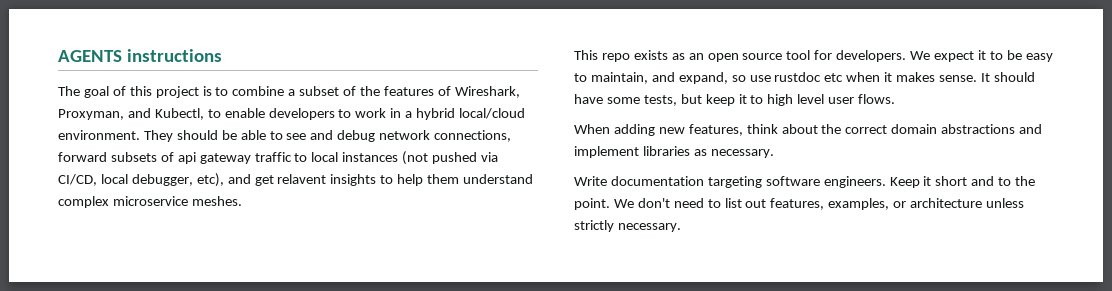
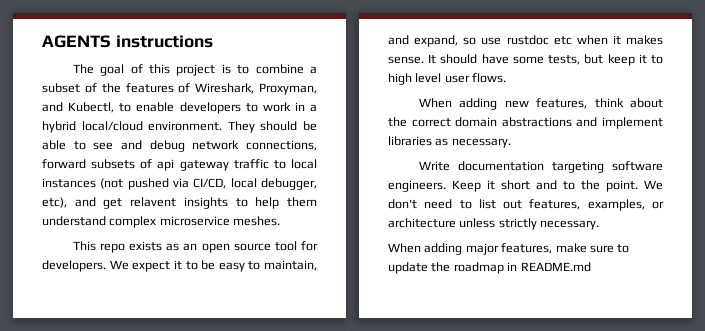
+ When adding major features, make sure to update the roadmap in README.md

